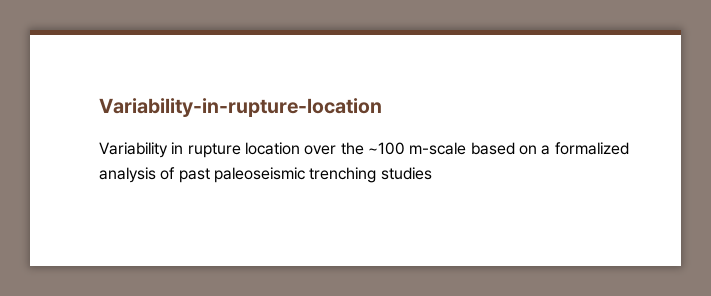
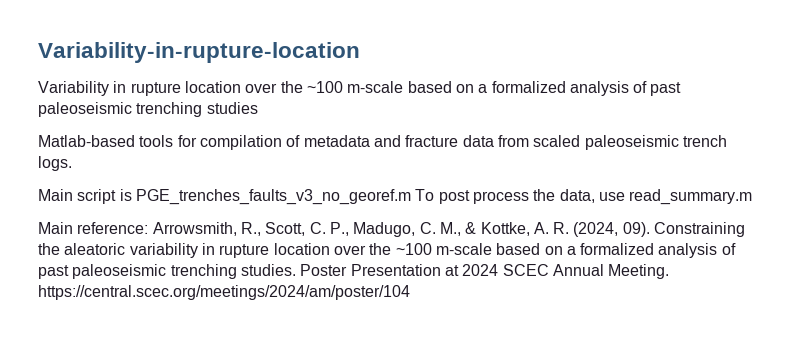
+ Matlab-based tools for compilation of metadata and fracture data from scaled paleoseismic trench logs.
+ Main script is PGE_trenches_faults_v3_no_georef.m To post process the data, use read_summary.m
+ Main reference: Arrowsmith, R., Scott, C. P., Madugo, C. M., & Kottke, A. R. (2024, 09). Constraining the aleatoric variability in rupture location over the ~100 m-scale based on a formalized analysis of past paleoseismic trenching studies. Poster Presentation at 2024 SCEC Annual Meeting. https://central.scec.org/meetings/2024/am/poster/104

